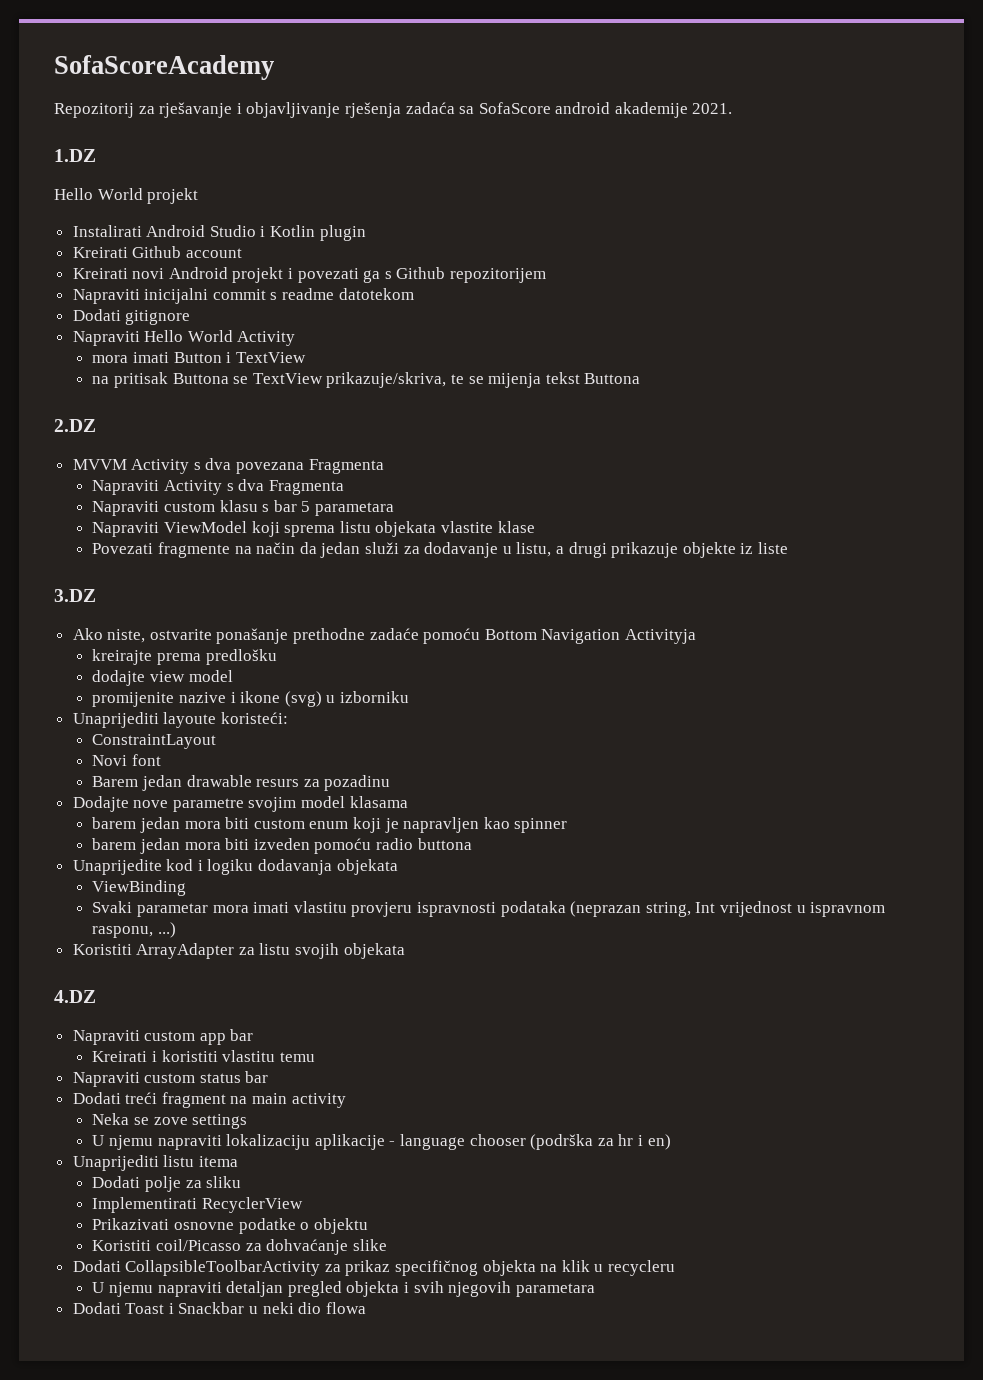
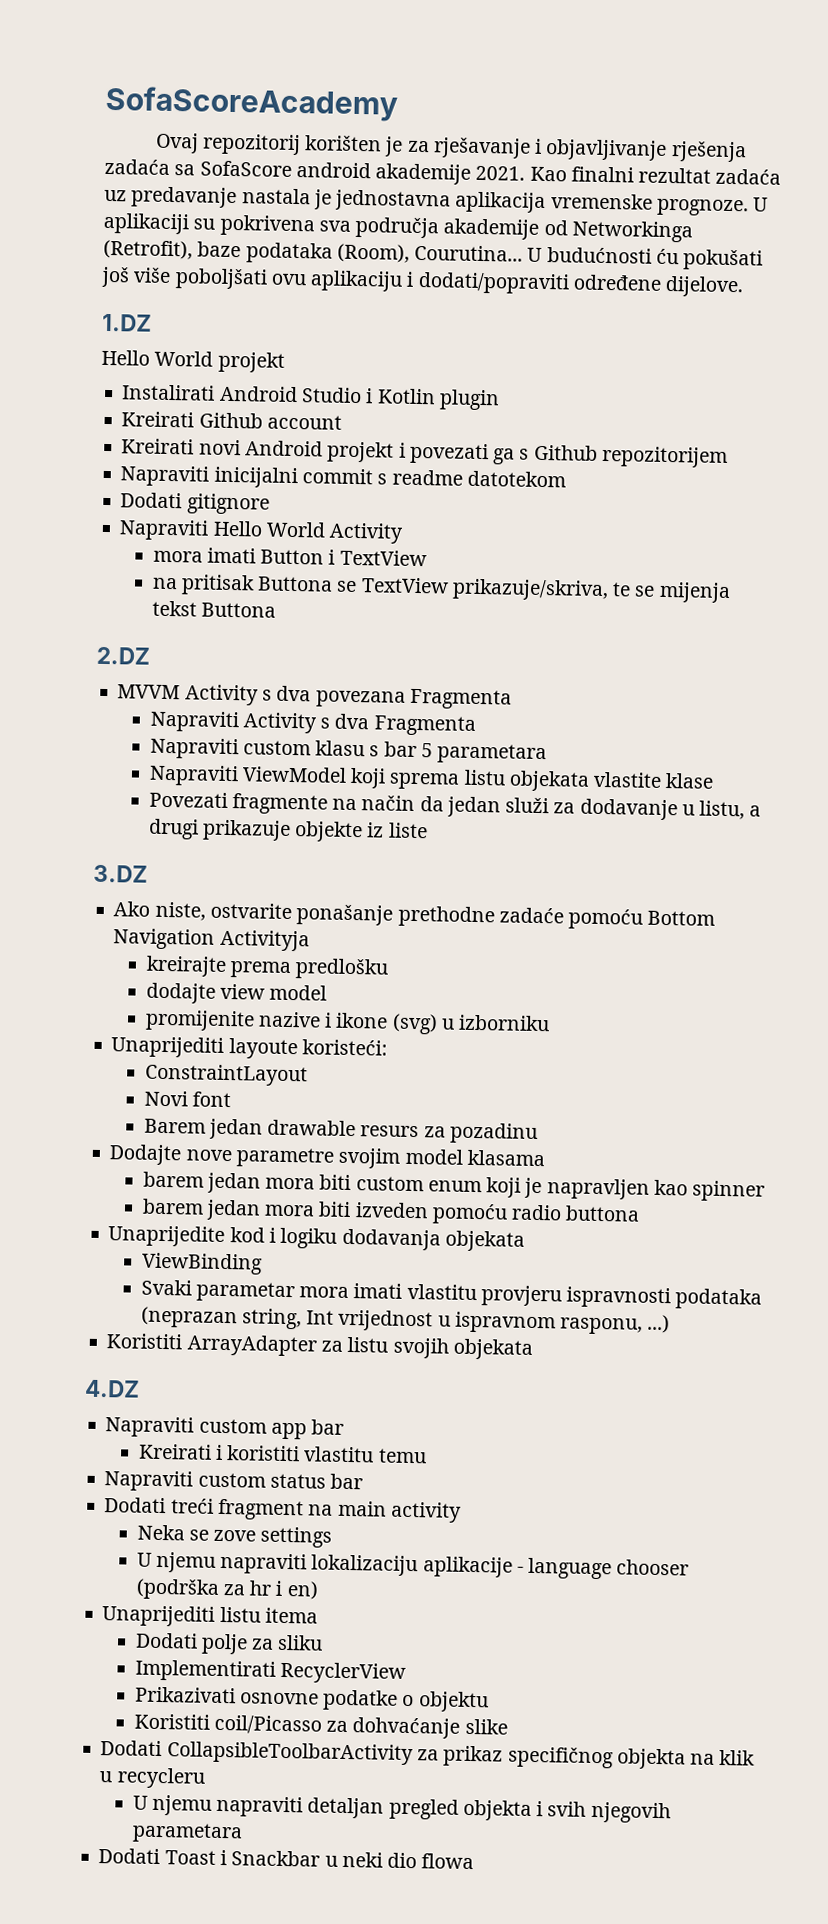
- Repozitorij za rješavanje i objavljivanje rješenja zadaća sa SofaScore android akademije 2021.
+ Ovaj repozitorij korišten je za rješavanje i objavljivanje rješenja zadaća sa SofaScore android akademije 2021. Kao finalni rezultat zadaća uz predavanje nastala je jednostavna aplikacija vremenske prognoze. U aplikaciji su pokrivena sva područja akademije od Networkinga (Retrofit), baze podataka (Room), Courutina... U budućnosti ću pokušati još više poboljšati ovu aplikaciju i dodati/popraviti određene dijelove.

